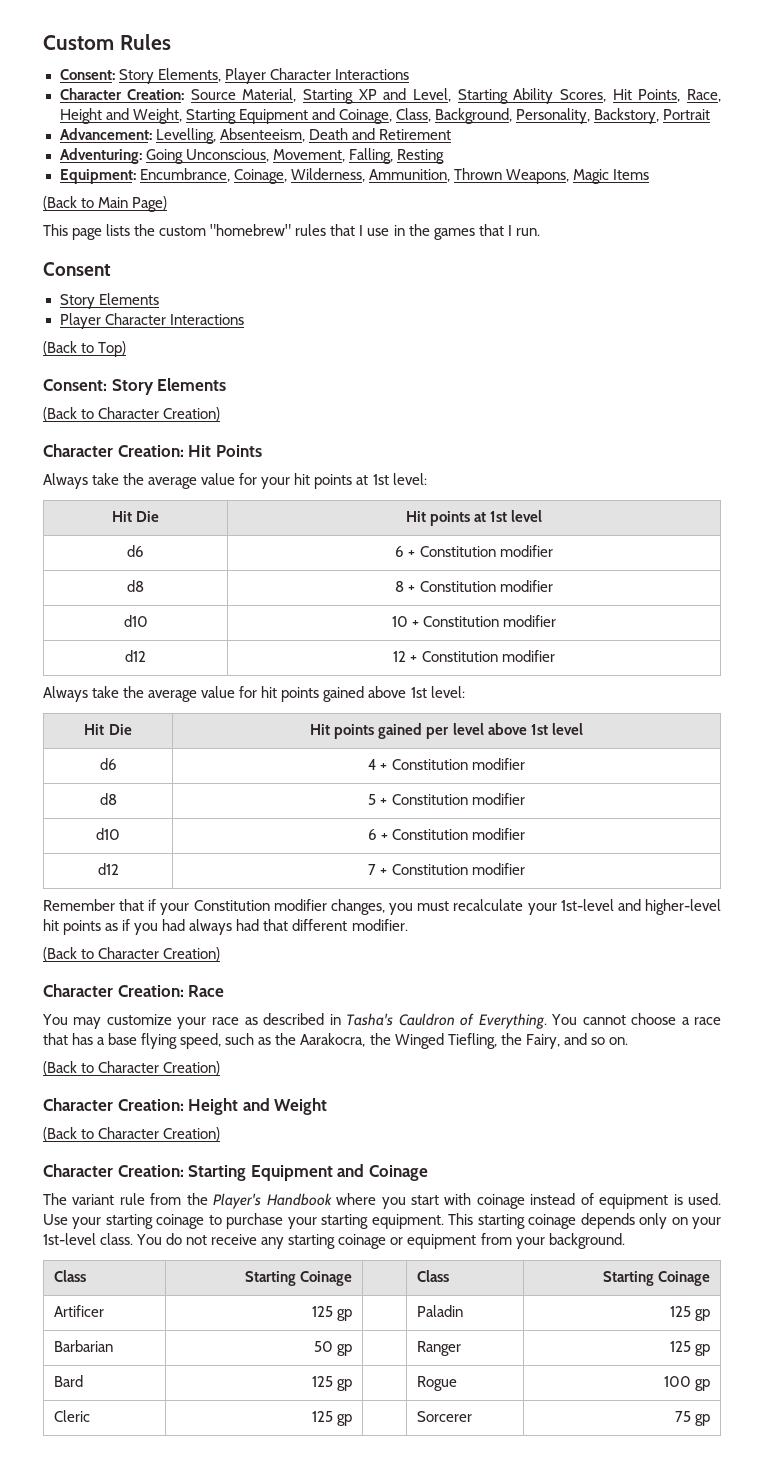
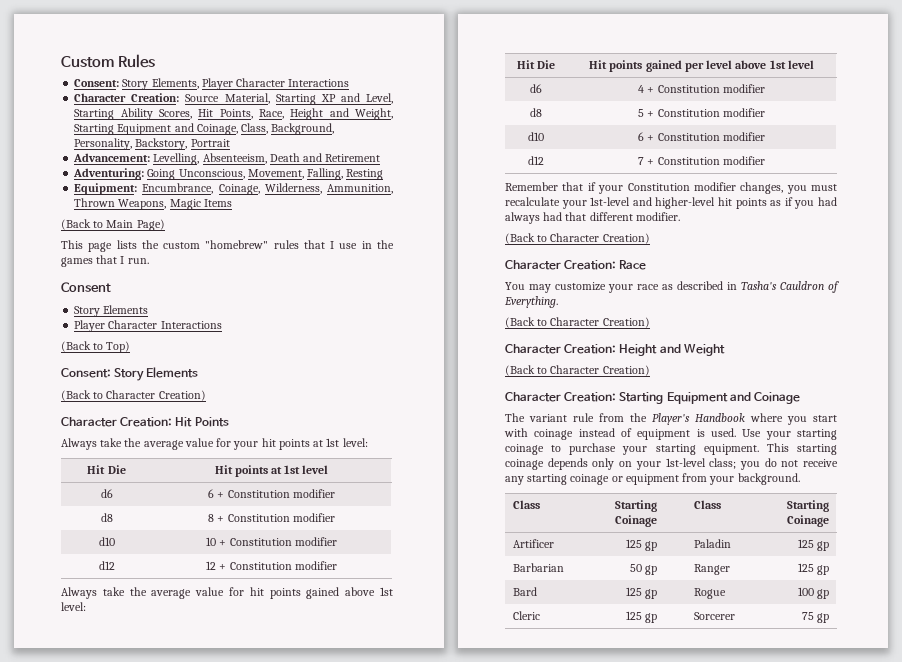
- You cannot choose a race that has a base flying speed, such as the Aarakocra, the Winged Tiefling, the Fairy, and so on.
- This starting coinage depends only on your 1st-level class. You do not receive any starting coinage or equipment from your background.
+ This starting coinage depends only on your 1st-level class; you do not receive any starting coinage or equipment from your background.

